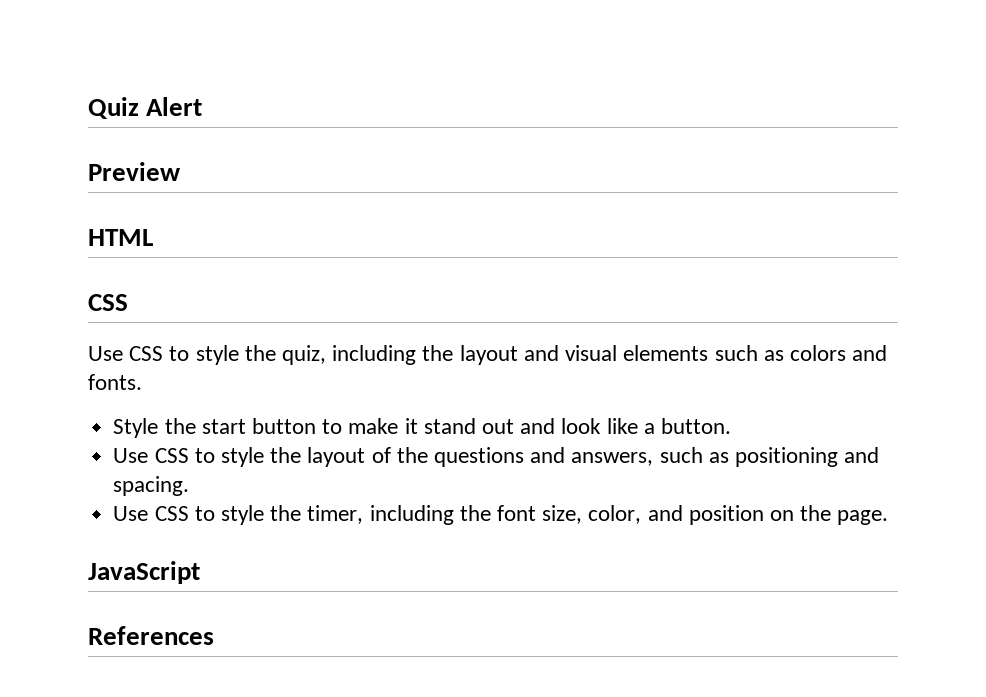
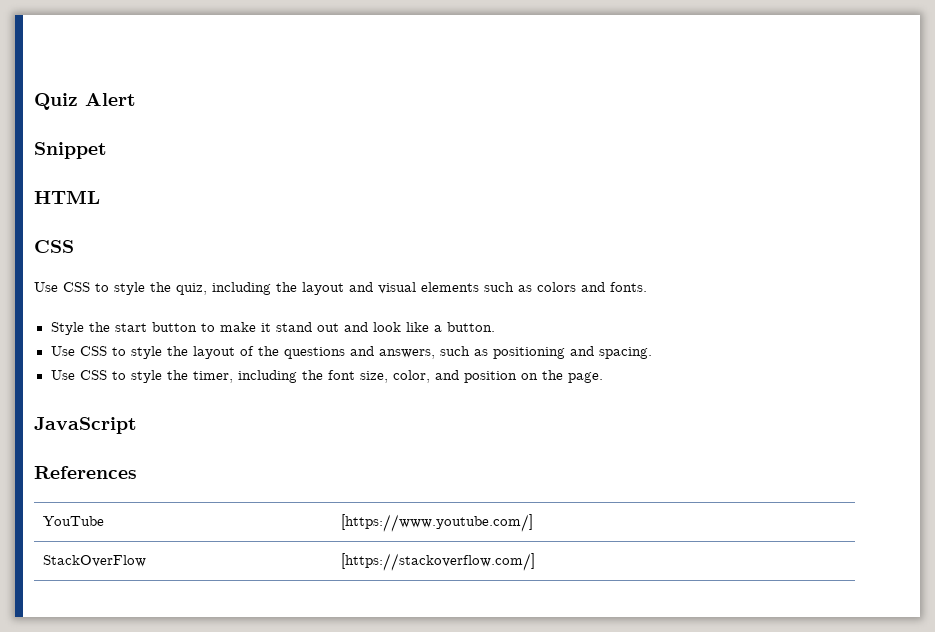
- Preview
+ Snippet
+ YouTube | [https://www.youtube.com/]
+ StackOverFlow | [https://stackoverflow.com/]

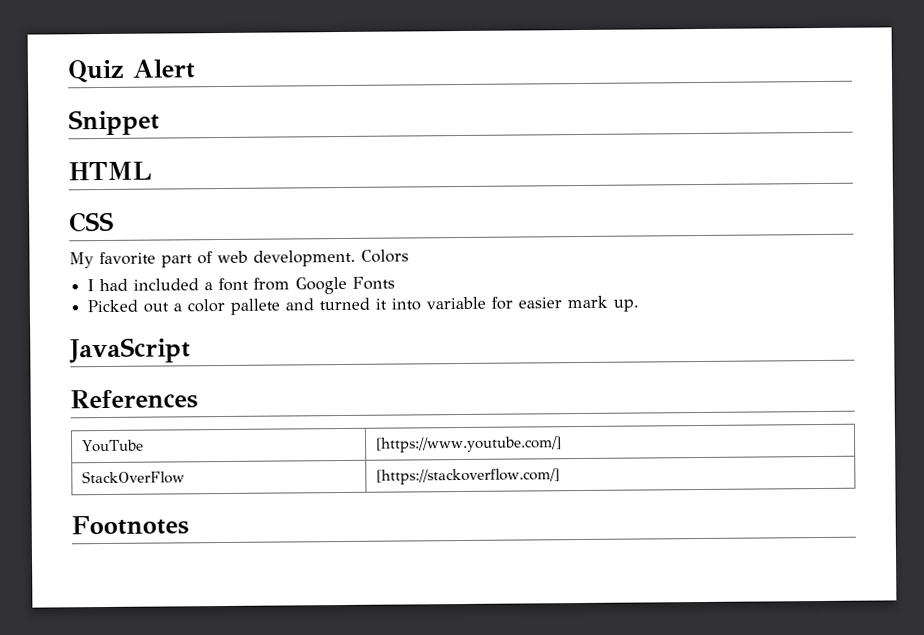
- Use CSS to style the quiz, including the layout and visual elements such as colors and fonts.
- Style the start button to make it stand out and look like a button.
- Use CSS to style the layout of the questions and answers, such as positioning and spacing.
- Use CSS to style the timer, including the font size, color, and position on the page.
+ My favorite part of web development. Colors
+ I had included a font from Google Fonts
+ Picked out a color pallete and turned it into variable for easier mark up.
+ Footnotes

